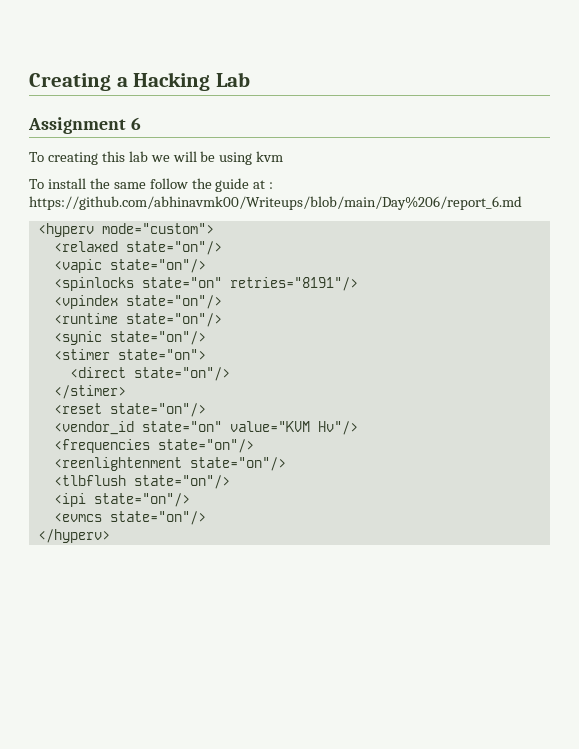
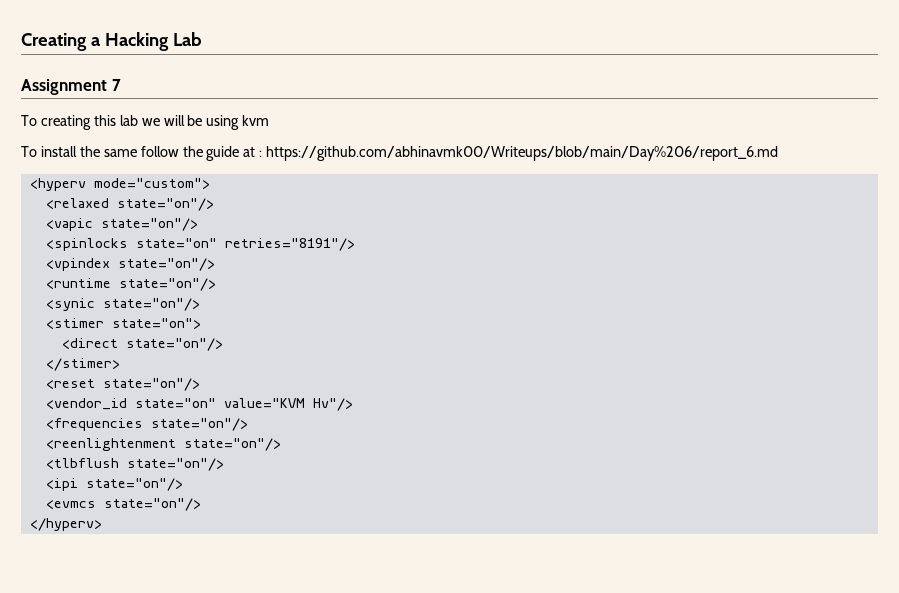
- Assignment 6
+ Assignment 7

